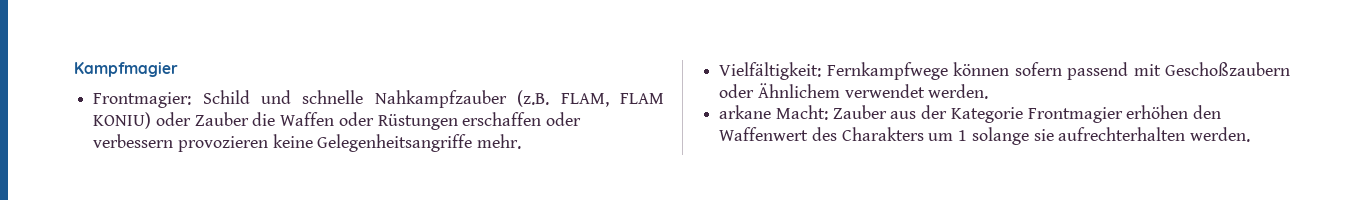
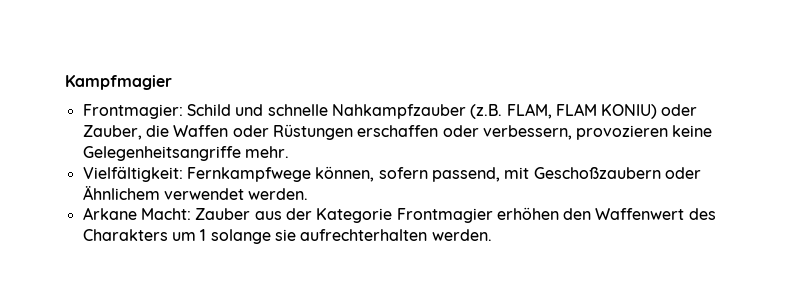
- Frontmagier: Schild und schnelle Nahkampfzauber (z.B. FLAM, FLAM KONIU) oder Zauber die Waffen oder Rüstungen erschaffen oder verbessern provozieren keine Gelegenheitsangriffe mehr.
+ Frontmagier: Schild und schnelle Nahkampfzauber (z.B. FLAM, FLAM KONIU) oder Zauber, die Waffen oder Rüstungen erschaffen oder verbessern, provozieren keine Gelegenheitsangriffe mehr.
- Vielfältigkeit: Fernkampfwege können sofern passend mit Geschoßzaubern oder Ähnlichem verwendet werden.
+ Vielfältigkeit: Fernkampfwege können, sofern passend, mit Geschoßzaubern oder Ähnlichem verwendet werden.
- arkane Macht: Zauber aus der Kategorie Frontmagier erhöhen den Waffenwert des Charakters um 1 solange sie aufrechterhalten werden.
+ Arkane Macht: Zauber aus der Kategorie Frontmagier erhöhen den Waffenwert des Charakters um 1 solange sie aufrechterhalten werden.

